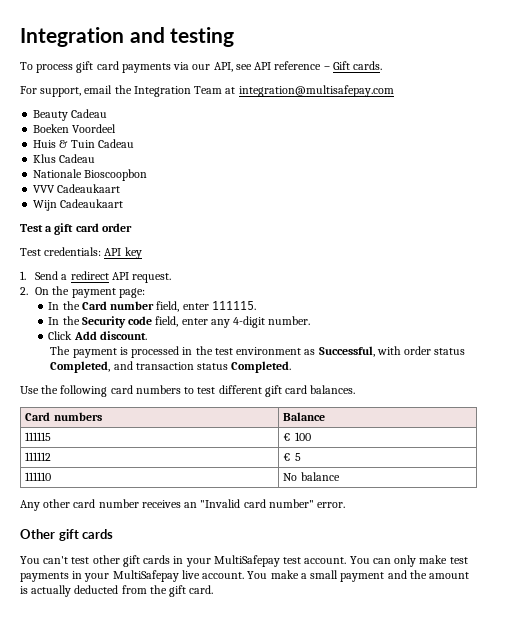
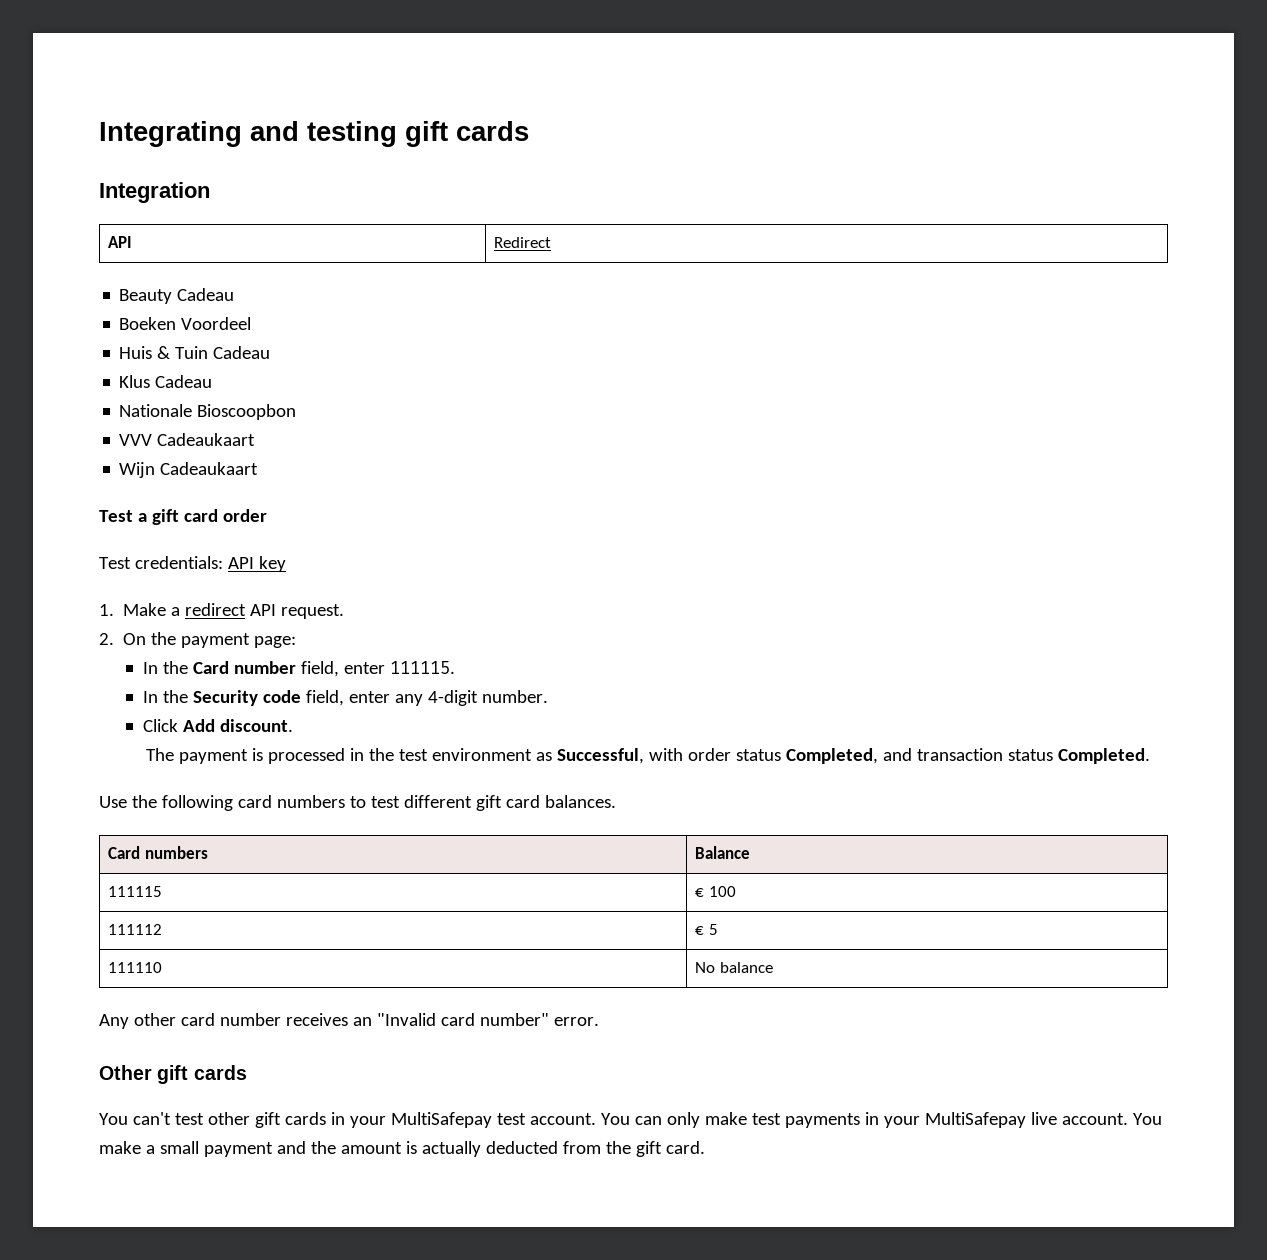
- Integration and testing
- To process gift card payments via our API, see API reference – Gift cards.
- For support, email the Integration Team at integration@multisafepay.com
+ Integrating and testing gift cards
+ Integration
+ API | Redirect
- 1. Send a redirect API request.
+ 1. Make a redirect API request.

